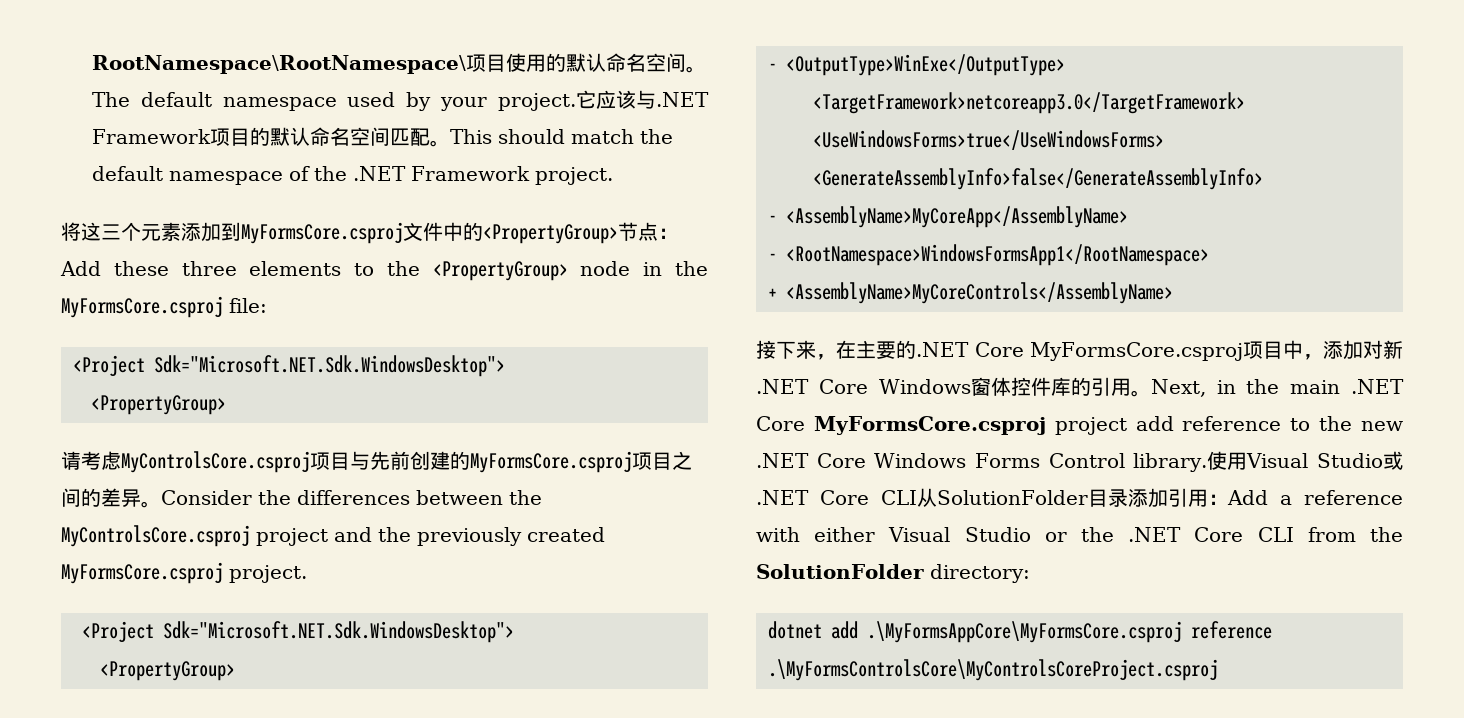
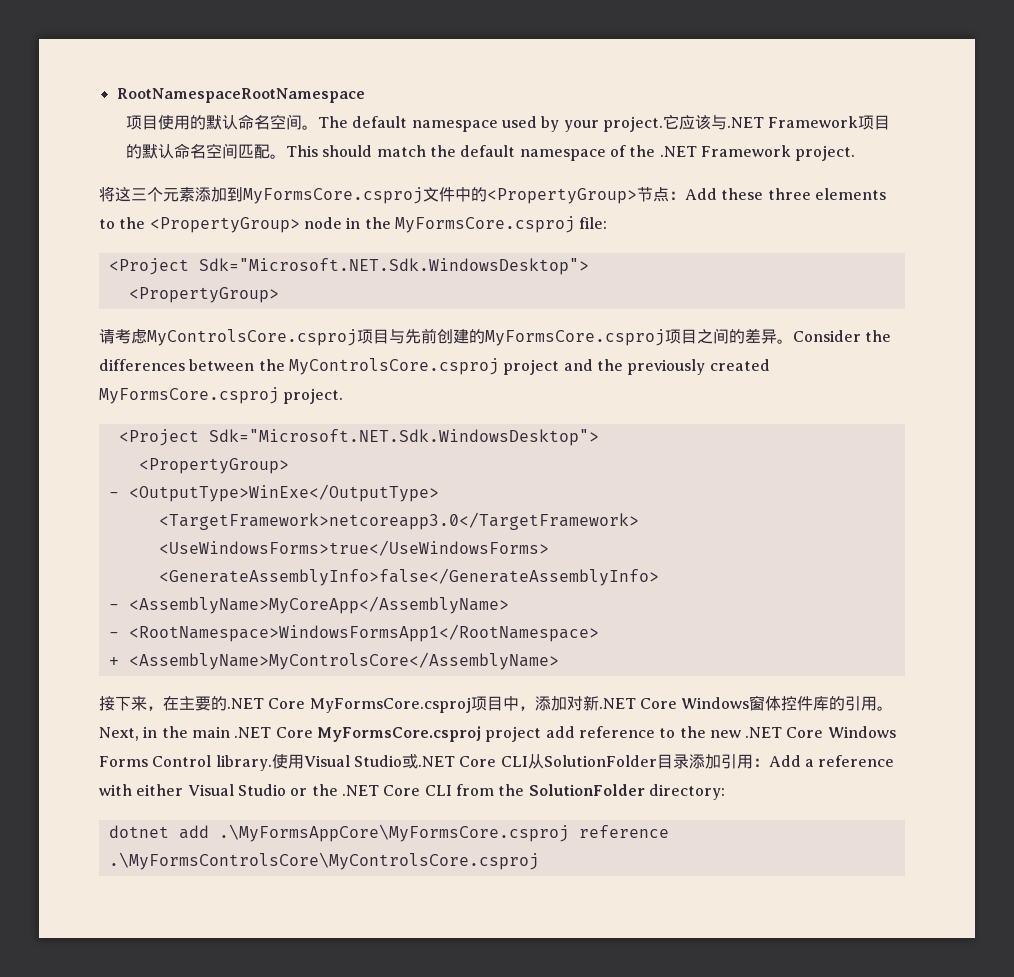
- RootNamespace\RootNamespace\项目使用的默认命名空间。
+ RootNamespaceRootNamespace
+ 项目使用的默认命名空间。
- + <AssemblyName>MyCoreControls</AssemblyName>
+ + <AssemblyName>MyControlsCore</AssemblyName>
- dotnet add .\MyFormsAppCore\MyFormsCore.csproj reference .\MyFormsControlsCore\MyControlsCoreProject.csproj
+ dotnet add .\MyFormsAppCore\MyFormsCore.csproj reference .\MyFormsControlsCore\MyControlsCore.csproj

